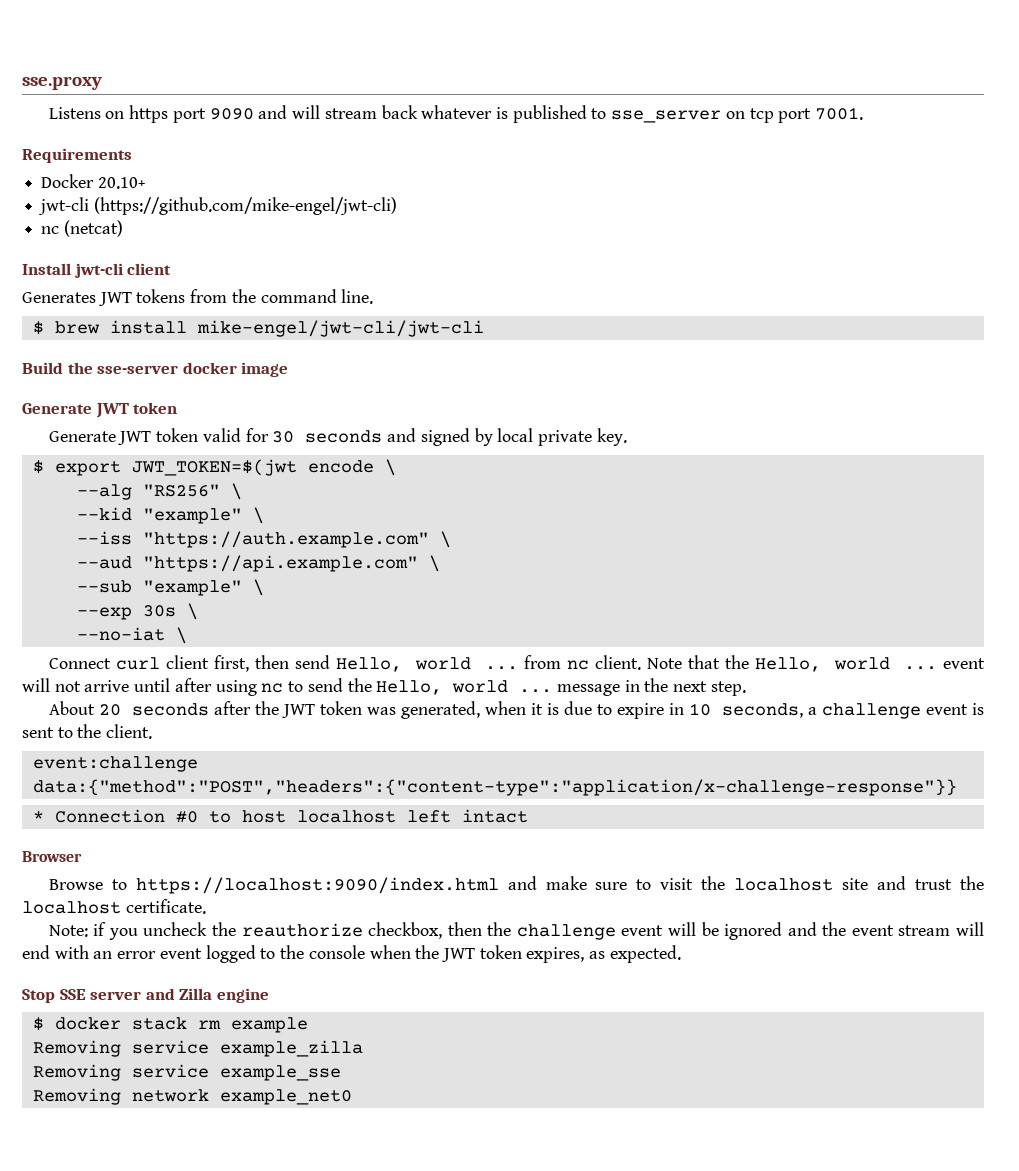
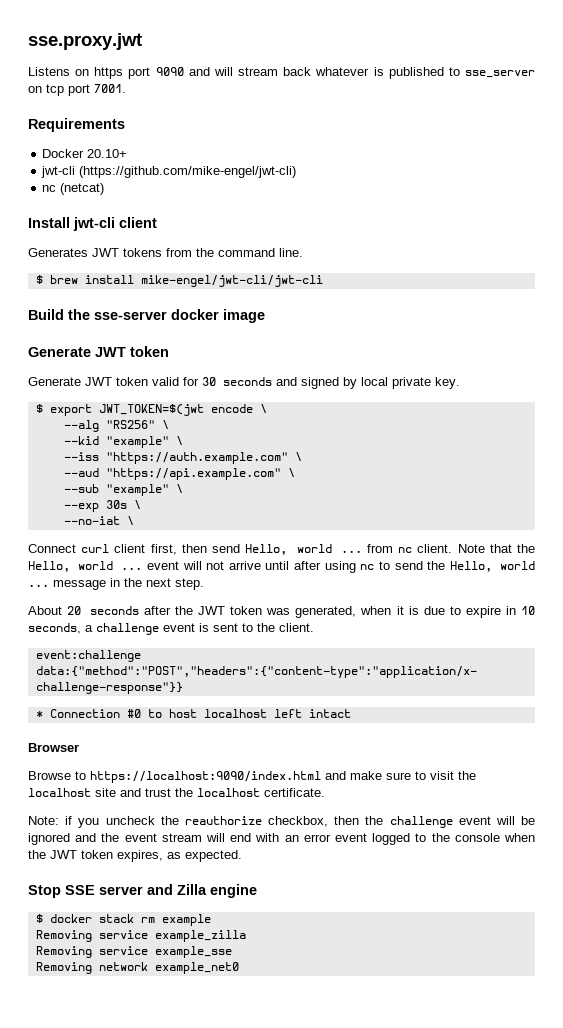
- sse.proxy
+ sse.proxy.jwt

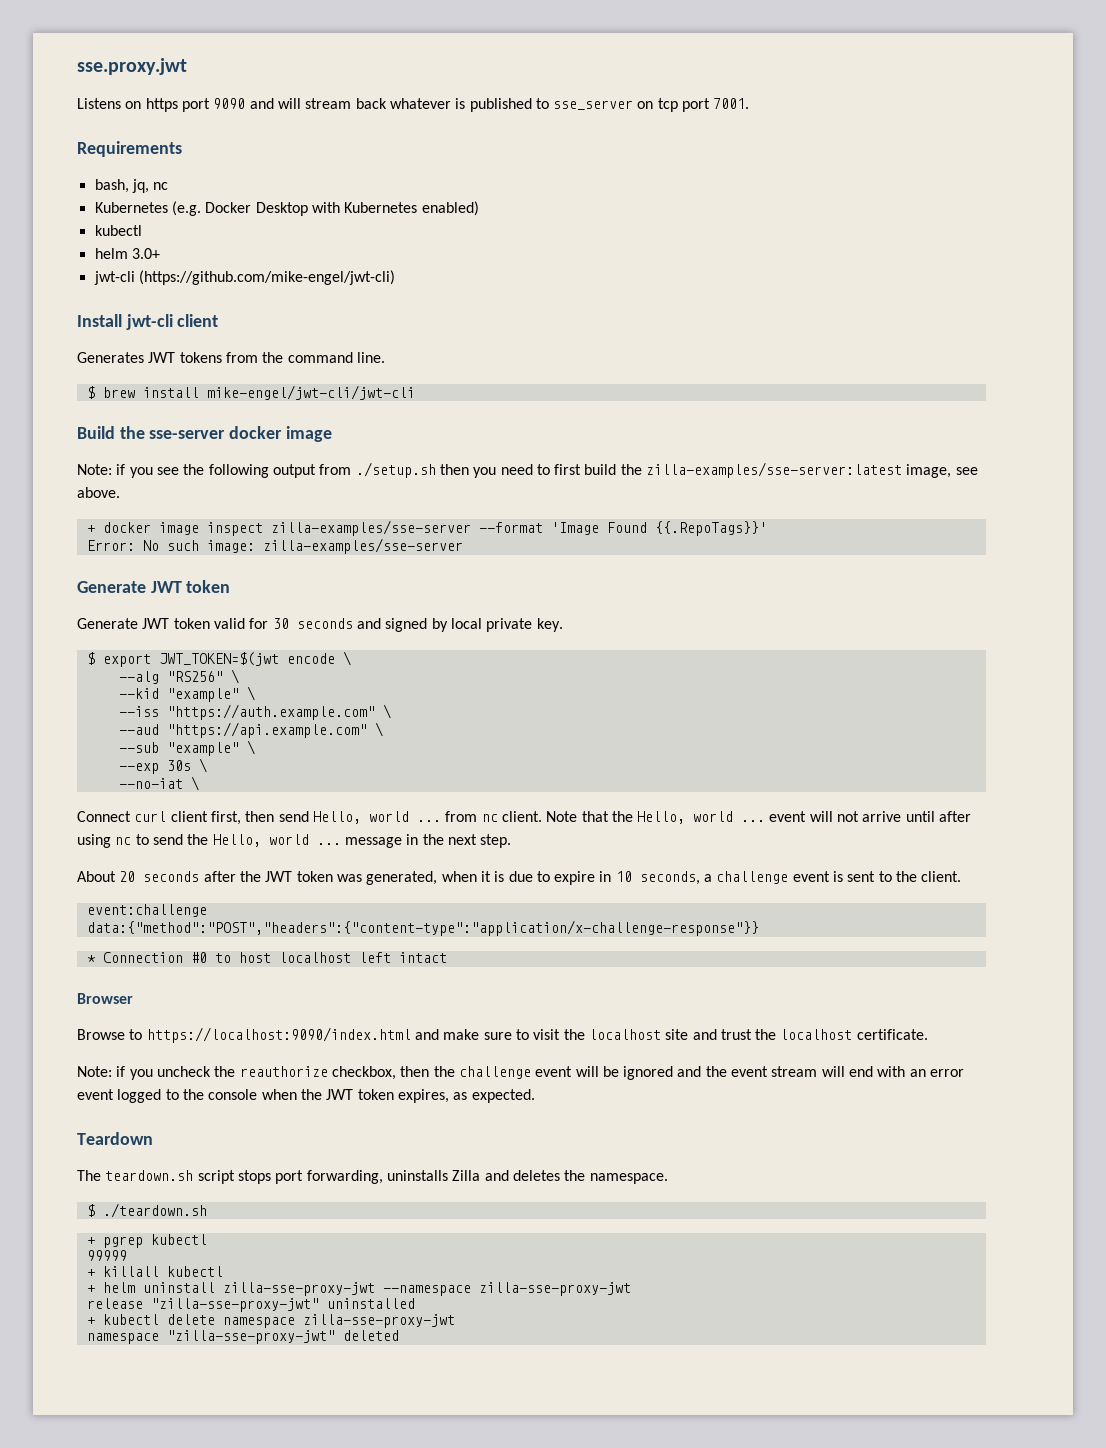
- Docker 20.10+
+ bash, jq, nc
+ Kubernetes (e.g. Docker Desktop with Kubernetes enabled)
+ kubectl
+ helm 3.0+
- nc (netcat)
+ Note: if you see the following output from ./setup.sh then you need to first build the zilla-examples/sse-server:latest image, see above.
+ + docker image inspect zilla-examples/sse-server --format 'Image Found {{.RepoTags}}'
+ Error: No such image: zilla-examples/sse-server
- Stop SSE server and Zilla engine
- $ docker stack rm example
- Removing service example_zilla
- Removing service example_sse
- Removing network example_net0
+ Teardown
+ The teardown.sh script stops port forwarding, uninstalls Zilla and deletes the namespace.
+ $ ./teardown.sh
+ + pgrep kubectl
+ 99999
+ + killall kubectl
+ + helm uninstall zilla-sse-proxy-jwt --namespace zilla-sse-proxy-jwt
+ release "zilla-sse-proxy-jwt" uninstalled
+ + kubectl delete namespace zilla-sse-proxy-jwt
+ namespace "zilla-sse-proxy-jwt" deleted

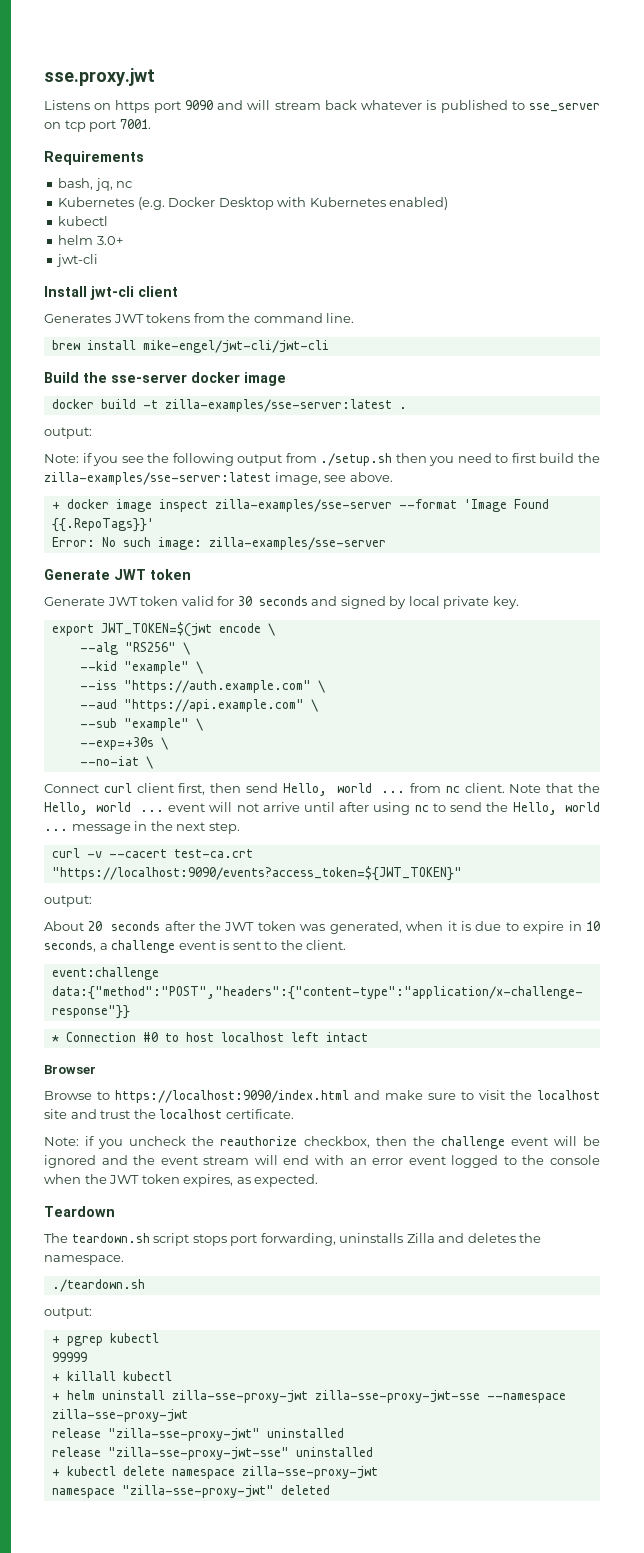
  helm 3.0+
- jwt-cli (https://github.com/mike-engel/jwt-cli)
+ jwt-cli
- $ brew install mike-engel/jwt-cli/jwt-cli
+ brew install mike-engel/jwt-cli/jwt-cli
+ docker build -t zilla-examples/sse-server:latest .
+ output:
- $ export JWT_TOKEN=$(jwt encode \
+ export JWT_TOKEN=$(jwt encode \
- --exp 30s \
+ --exp=+30s \
+ curl -v --cacert test-ca.crt "https://localhost:9090/events?access_token=${JWT_TOKEN}"
+ output:
- $ ./teardown.sh
+ ./teardown.sh
+ output:
- + helm uninstall zilla-sse-proxy-jwt --namespace zilla-sse-proxy-jwt
+ + helm uninstall zilla-sse-proxy-jwt zilla-sse-proxy-jwt-sse --namespace zilla-sse-proxy-jwt
+ release "zilla-sse-proxy-jwt-sse" uninstalled

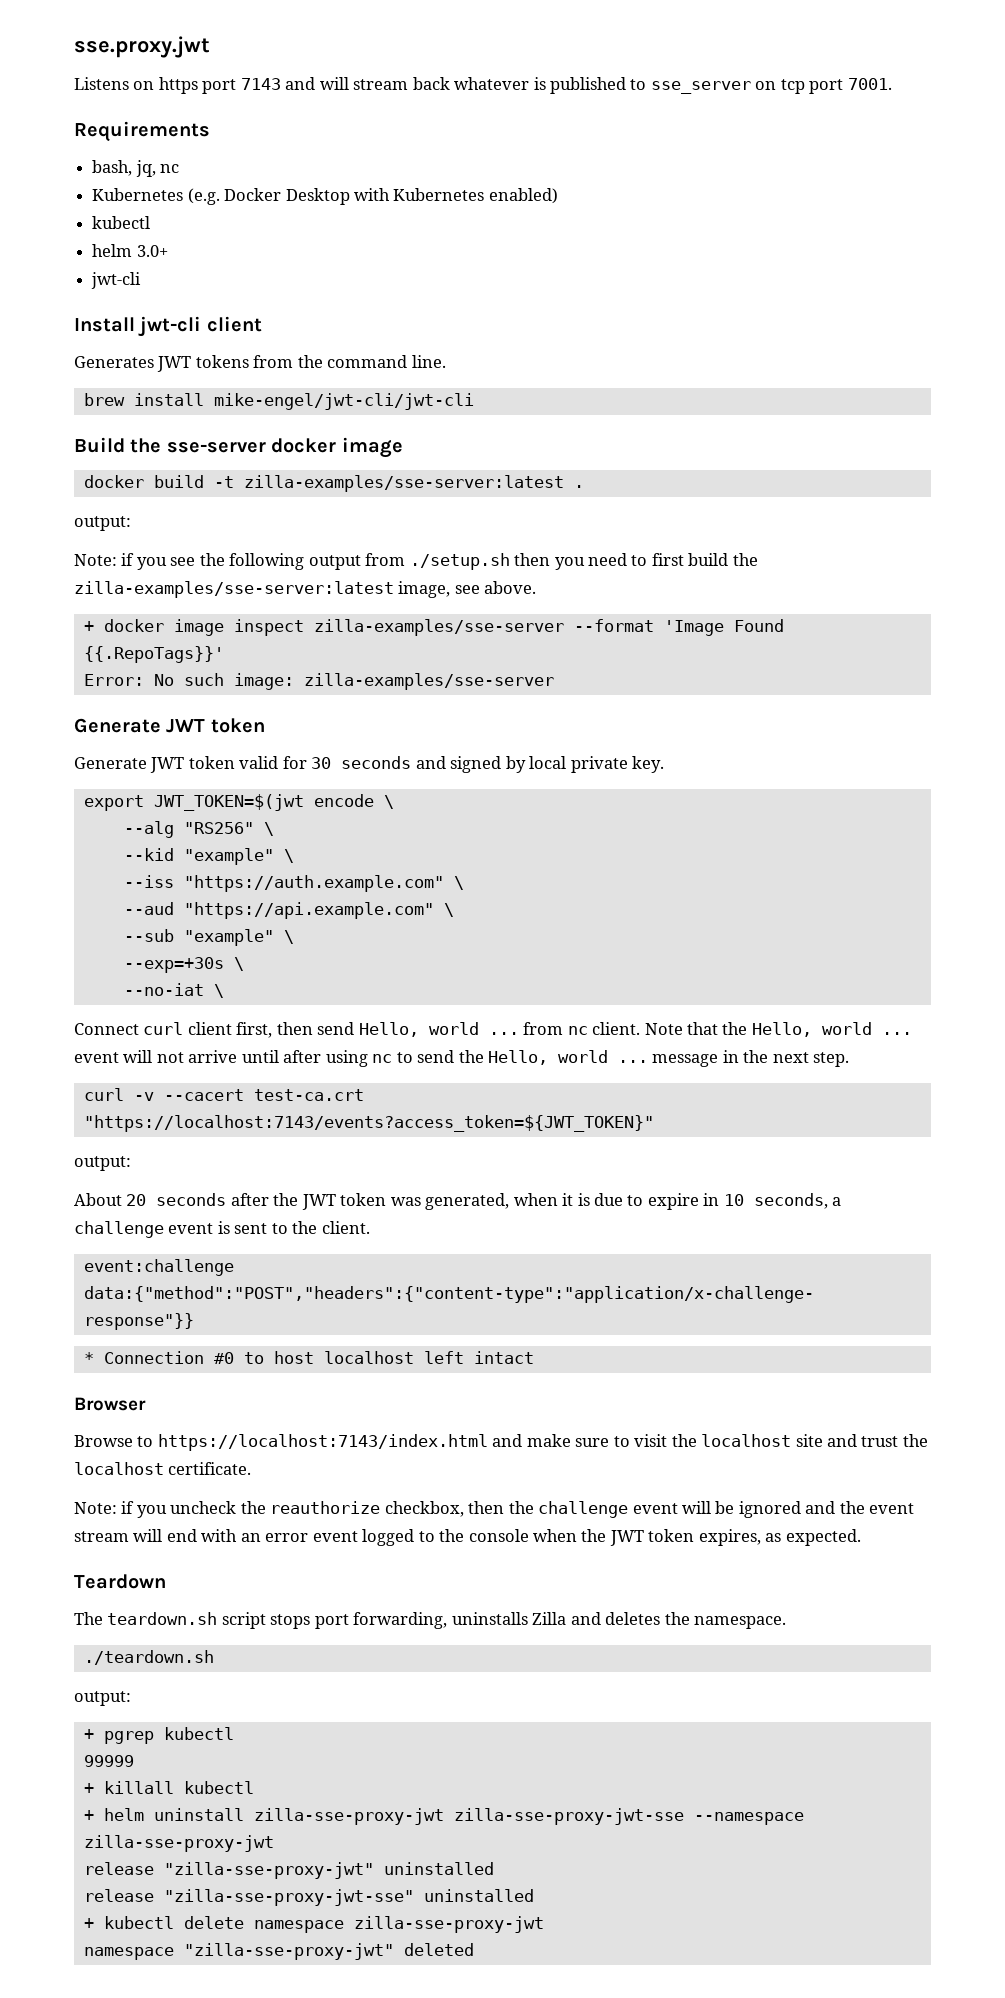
- Listens on https port 9090 and will stream back whatever is published to sse_server on tcp port 7001.
+ Listens on https port 7143 and will stream back whatever is published to sse_server on tcp port 7001.
- curl -v --cacert test-ca.crt "https://localhost:9090/events?access_token=${JWT_TOKEN}"
+ curl -v --cacert test-ca.crt "https://localhost:7143/events?access_token=${JWT_TOKEN}"
- Browse to https://localhost:9090/index.html and make sure to visit the localhost site and trust the localhost certificate.
+ Browse to https://localhost:7143/index.html and make sure to visit the localhost site and trust the localhost certificate.

